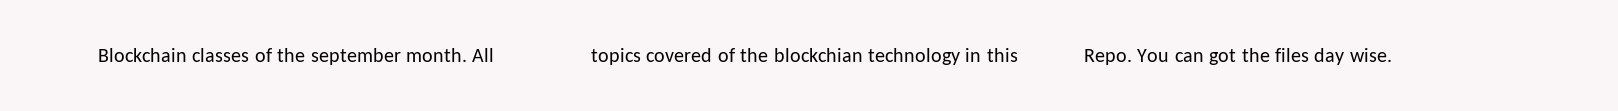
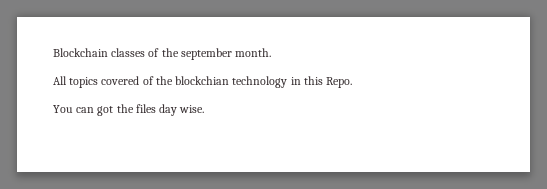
- Blockchain classes of the september month. All topics covered of the blockchian technology in this Repo. You can got the files day wise.
+ Blockchain classes of the september month.
+ All topics covered of the blockchian technology in this Repo.
+ You can got the files day wise.

